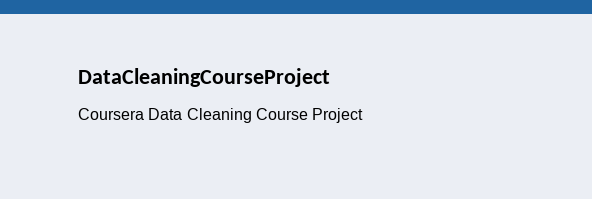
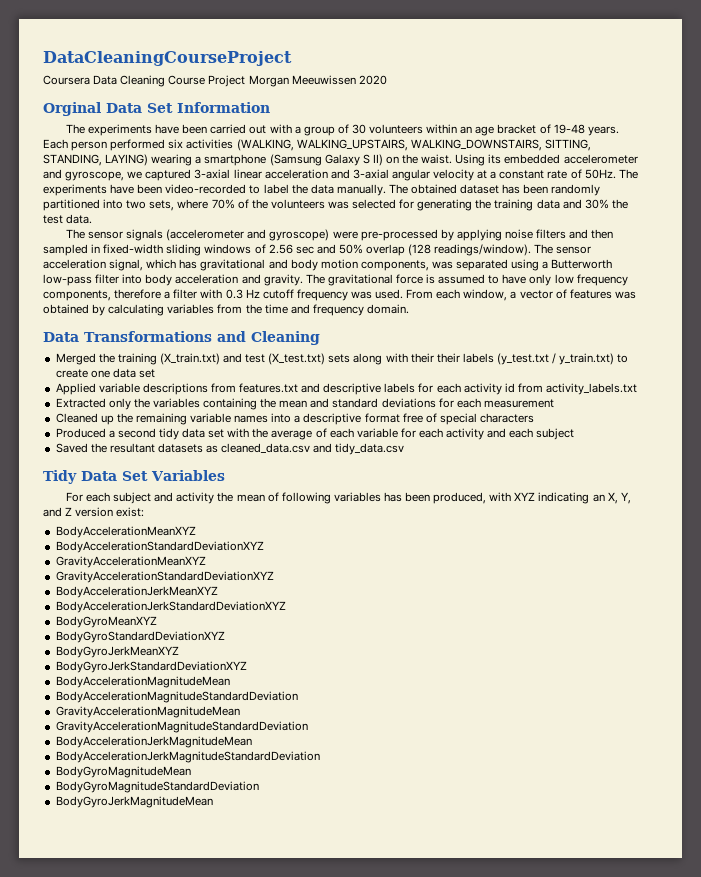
- Coursera Data Cleaning Course Project
+ Coursera Data Cleaning Course Project Morgan Meeuwissen 2020
+ Orginal Data Set Information
+ The experiments have been carried out with a group of 30 volunteers within an age bracket of 19-48 years. Each person performed six activities (WALKING, WALKING_UPSTAIRS, WALKING_DOWNSTAIRS, SITTING, STANDING, LAYING) wearing a smartphone (Samsung Galaxy S II) on the waist. Using its embedded accelerometer and gyroscope, we captured 3-axial linear acceleration and 3-axial angular velocity at a constant rate of 50Hz. The experiments have been video-recorded to label the data manually. The obtained dataset has been randomly partitioned into two sets, where 70% of the volunteers was selected for generating the training data and 30% the test data.
+ The sensor signals (accelerometer and gyroscope) were pre-processed by applying noise filters and then sampled in fixed-width sliding windows of 2.56 sec and 50% overlap (128 readings/window). The sensor acceleration signal, which has gravitational and body motion components, was separated using a Butterworth low-pass filter into body acceleration and gravity. The gravitational force is assumed to have only low frequency components, therefore a filter with 0.3 Hz cutoff frequency was used. From each window, a vector of features was obtained by calculating variables from the time and frequency domain.
+ Data Transformations and Cleaning
+ Merged the training (X_train.txt) and test (X_test.txt) sets along with their their labels (y_test.txt / y_train.txt) to create one data set
+ Applied variable descriptions from features.txt and descriptive labels for each activity id from activity_labels.txt
+ Extracted only the variables containing the mean and standard deviations for each measurement
+ Cleaned up the remaining variable names into a descriptive format free of special characters
+ Produced a second tidy data set with the average of each variable for each activity and each subject
+ Saved the resultant datasets as cleaned_data.csv and tidy_data.csv
+ Tidy Data Set Variables
+ For each subject and activity the mean of following variables has been produced, with XYZ indicating an X, Y, and Z version exist:
+ BodyAccelerationMeanXYZ
+ BodyAccelerationStandardDeviationXYZ
+ GravityAccelerationMeanXYZ
+ GravityAccelerationStandardDeviationXYZ
+ BodyAccelerationJerkMeanXYZ
+ BodyAccelerationJerkStandardDeviationXYZ
+ BodyGyroMeanXYZ
+ BodyGyroStandardDeviationXYZ
+ BodyGyroJerkMeanXYZ
+ BodyGyroJerkStandardDeviationXYZ
+ BodyAccelerationMagnitudeMean
+ BodyAccelerationMagnitudeStandardDeviation
+ GravityAccelerationMagnitudeMean
+ GravityAccelerationMagnitudeStandardDeviation
+ BodyAccelerationJerkMagnitudeMean
+ BodyAccelerationJerkMagnitudeStandardDeviation
+ BodyGyroMagnitudeMean
+ BodyGyroMagnitudeStandardDeviation
+ BodyGyroJerkMagnitudeMean

